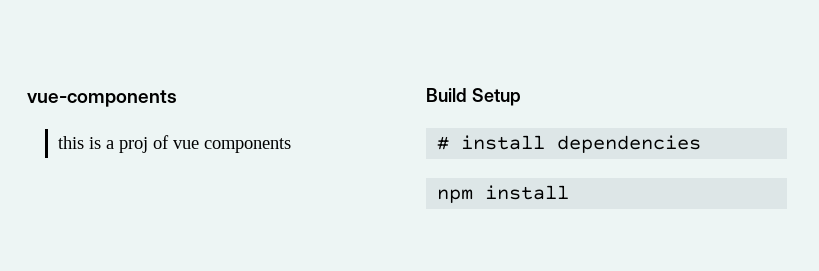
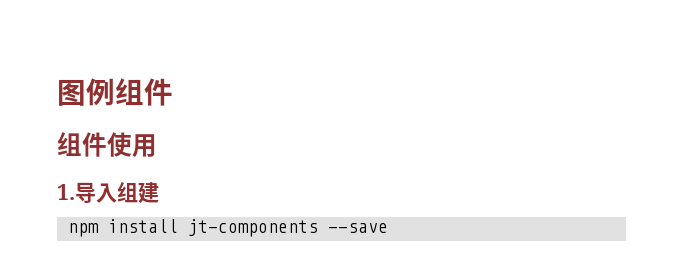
- vue-components
- this is a proj of vue components
- Build Setup
- # install dependencies
+ 图例组件
+ 组件使用
+ 1.导入组建
- npm install
+ npm install jt-components --save

